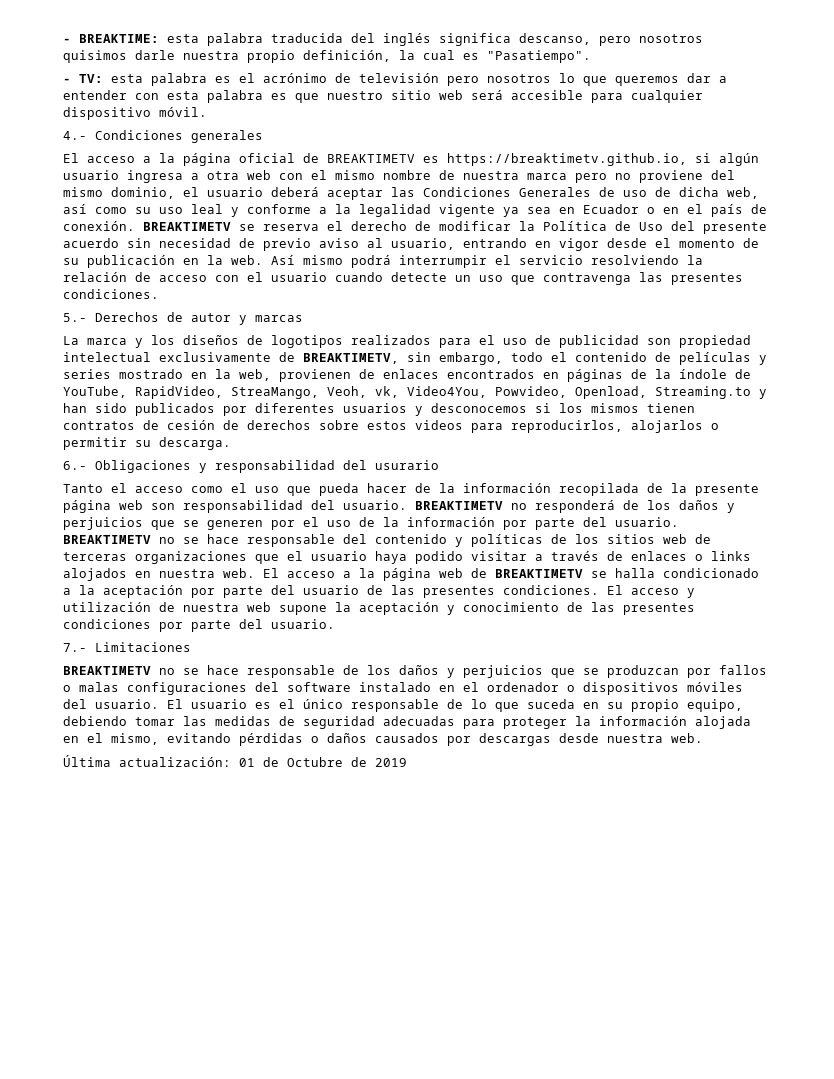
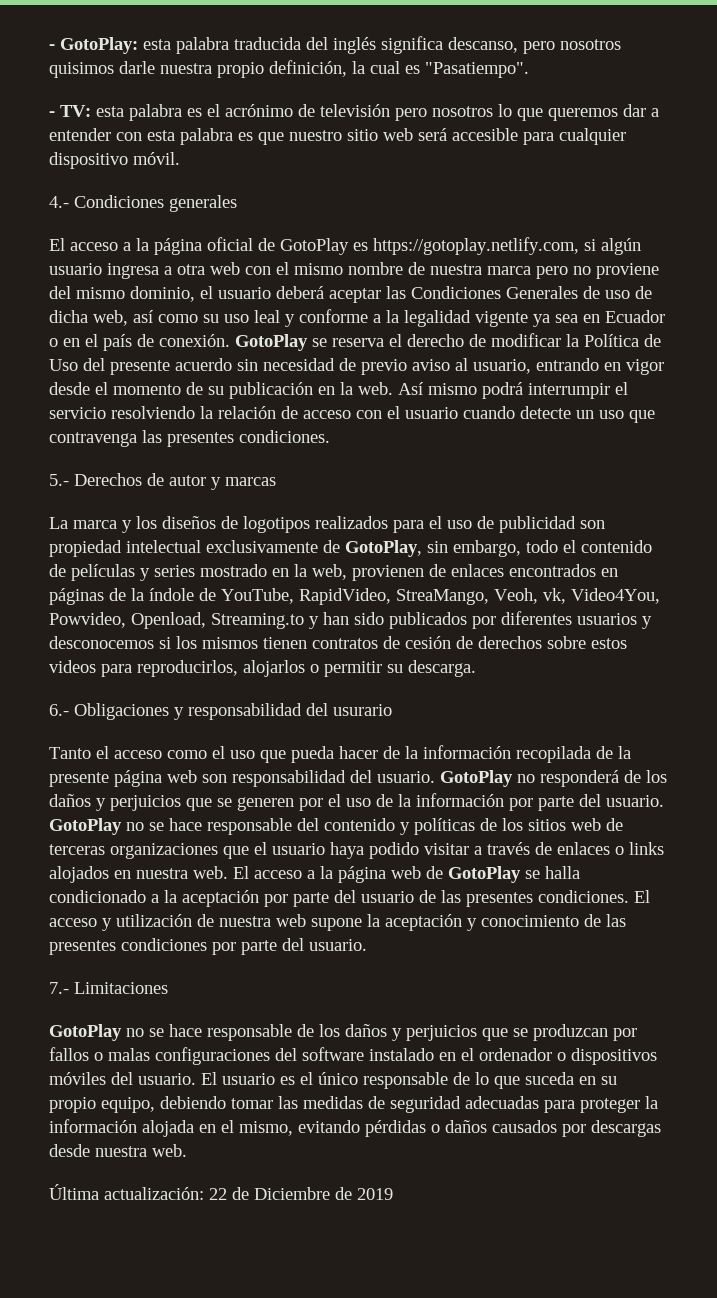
- - BREAKTIME: esta palabra traducida del inglés significa descanso, pero nosotros quisimos darle nuestra propio definición, la cual es "Pasatiempo".
+ - GotoPlay: esta palabra traducida del inglés significa descanso, pero nosotros quisimos darle nuestra propio definición, la cual es "Pasatiempo".
- El acceso a la página oficial de BREAKTIMETV es https://breaktimetv.github.io, si algún usuario ingresa a otra web con el mismo nombre de nuestra marca pero no proviene del mismo dominio, el usuario deberá aceptar las Condiciones Generales de uso de dicha web, así como su uso leal y conforme a la legalidad vigente ya sea en Ecuador o en el país de conexión.
+ El acceso a la página oficial de GotoPlay es https://gotoplay.netlify.com, si algún usuario ingresa a otra web con el mismo nombre de nuestra marca pero no proviene del mismo dominio, el usuario deberá aceptar las Condiciones Generales de uso de dicha web, así como su uso leal y conforme a la legalidad vigente ya sea en Ecuador o en el país de conexión.
- BREAKTIMETV se reserva el derecho de modificar la Política de Uso del presente acuerdo sin necesidad de previo aviso al usuario, entrando en vigor desde el momento de su publicación en la web.
+ GotoPlay se reserva el derecho de modificar la Política de Uso del presente acuerdo sin necesidad de previo aviso al usuario, entrando en vigor desde el momento de su publicación en la web.
- La marca y los diseños de logotipos realizados para el uso de publicidad son propiedad intelectual exclusivamente de BREAKTIMETV, sin embargo, todo el contenido de películas y series mostrado en la web, provienen de enlaces encontrados en páginas de la índole de YouTube, RapidVideo, StreaMango, Veoh, vk, Video4You, Powvideo, Openload, Streaming.to y han sido publicados por diferentes usuarios y desconocemos si los mismos tienen contratos de cesión de derechos sobre estos videos para reproducirlos, alojarlos o permitir su descarga.
+ La marca y los diseños de logotipos realizados para el uso de publicidad son propiedad intelectual exclusivamente de GotoPlay, sin embargo, todo el contenido de películas y series mostrado en la web, provienen de enlaces encontrados en páginas de la índole de YouTube, RapidVideo, StreaMango, Veoh, vk, Video4You, Powvideo, Openload, Streaming.to y han sido publicados por diferentes usuarios y desconocemos si los mismos tienen contratos de cesión de derechos sobre estos videos para reproducirlos, alojarlos o permitir su descarga.
- BREAKTIMETV no responderá de los daños y perjuicios que se generen por el uso de la información por parte del usuario.
+ GotoPlay no responderá de los daños y perjuicios que se generen por el uso de la información por parte del usuario.
- BREAKTIMETV no se hace responsable del contenido y políticas de los sitios web de terceras organizaciones que el usuario haya podido visitar a través de enlaces o links alojados en nuestra web.
+ GotoPlay no se hace responsable del contenido y políticas de los sitios web de terceras organizaciones que el usuario haya podido visitar a través de enlaces o links alojados en nuestra web.
- El acceso a la página web de BREAKTIMETV se halla condicionado a la aceptación por parte del usuario de las presentes condiciones.
+ El acceso a la página web de GotoPlay se halla condicionado a la aceptación por parte del usuario de las presentes condiciones.
- BREAKTIMETV no se hace responsable de los daños y perjuicios que se produzcan por fallos o malas configuraciones del software instalado en el ordenador o dispositivos móviles del usuario.
+ GotoPlay no se hace responsable de los daños y perjuicios que se produzcan por fallos o malas configuraciones del software instalado en el ordenador o dispositivos móviles del usuario.
- Última actualización: 01 de Octubre de 2019
+ Última actualización: 22 de Diciembre de 2019

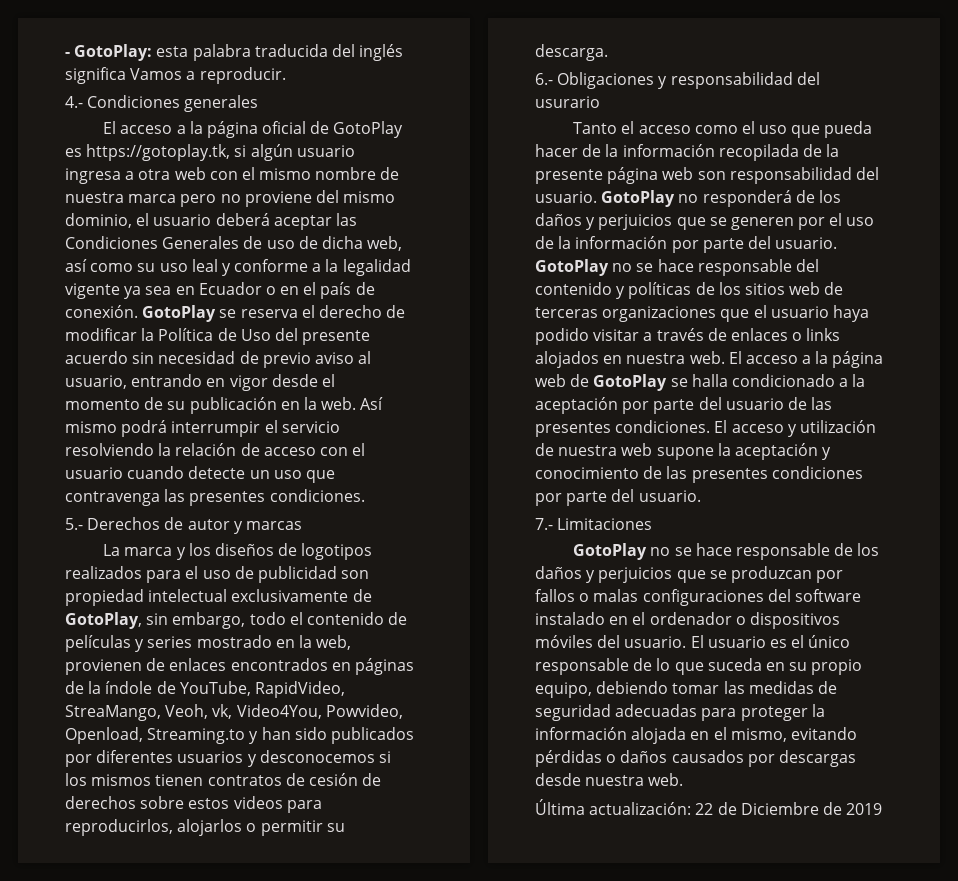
- - GotoPlay: esta palabra traducida del inglés significa descanso, pero nosotros quisimos darle nuestra propio definición, la cual es "Pasatiempo".
- - TV: esta palabra es el acrónimo de televisión pero nosotros lo que queremos dar a entender con esta palabra es que nuestro sitio web será accesible para cualquier dispositivo móvil.
+ - GotoPlay: esta palabra traducida del inglés significa Vamos a reproducir.
- El acceso a la página oficial de GotoPlay es https://gotoplay.netlify.com, si algún usuario ingresa a otra web con el mismo nombre de nuestra marca pero no proviene del mismo dominio, el usuario deberá aceptar las Condiciones Generales de uso de dicha web, así como su uso leal y conforme a la legalidad vigente ya sea en Ecuador o en el país de conexión.
+ El acceso a la página oficial de GotoPlay es https://gotoplay.tk, si algún usuario ingresa a otra web con el mismo nombre de nuestra marca pero no proviene del mismo dominio, el usuario deberá aceptar las Condiciones Generales de uso de dicha web, así como su uso leal y conforme a la legalidad vigente ya sea en Ecuador o en el país de conexión.

